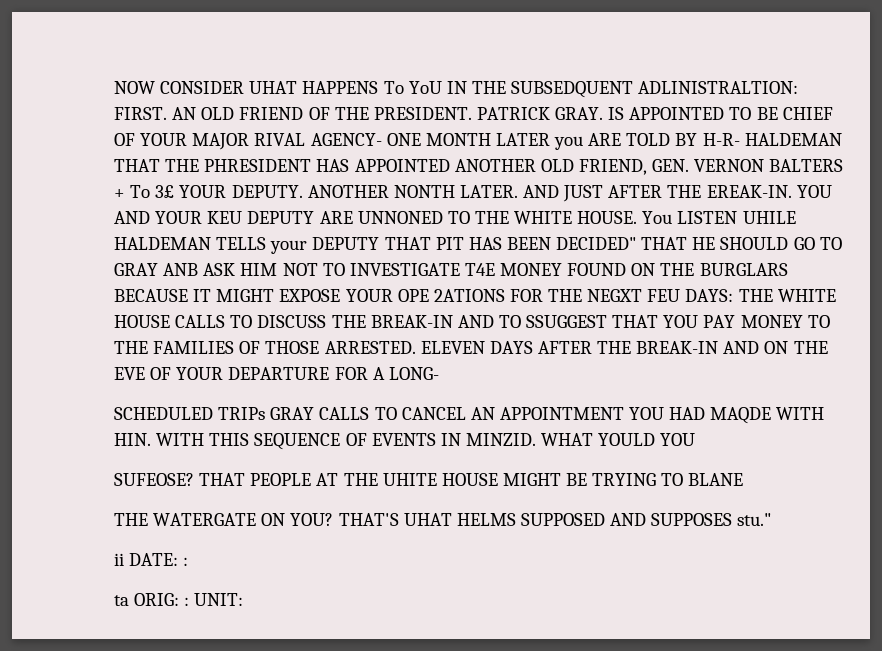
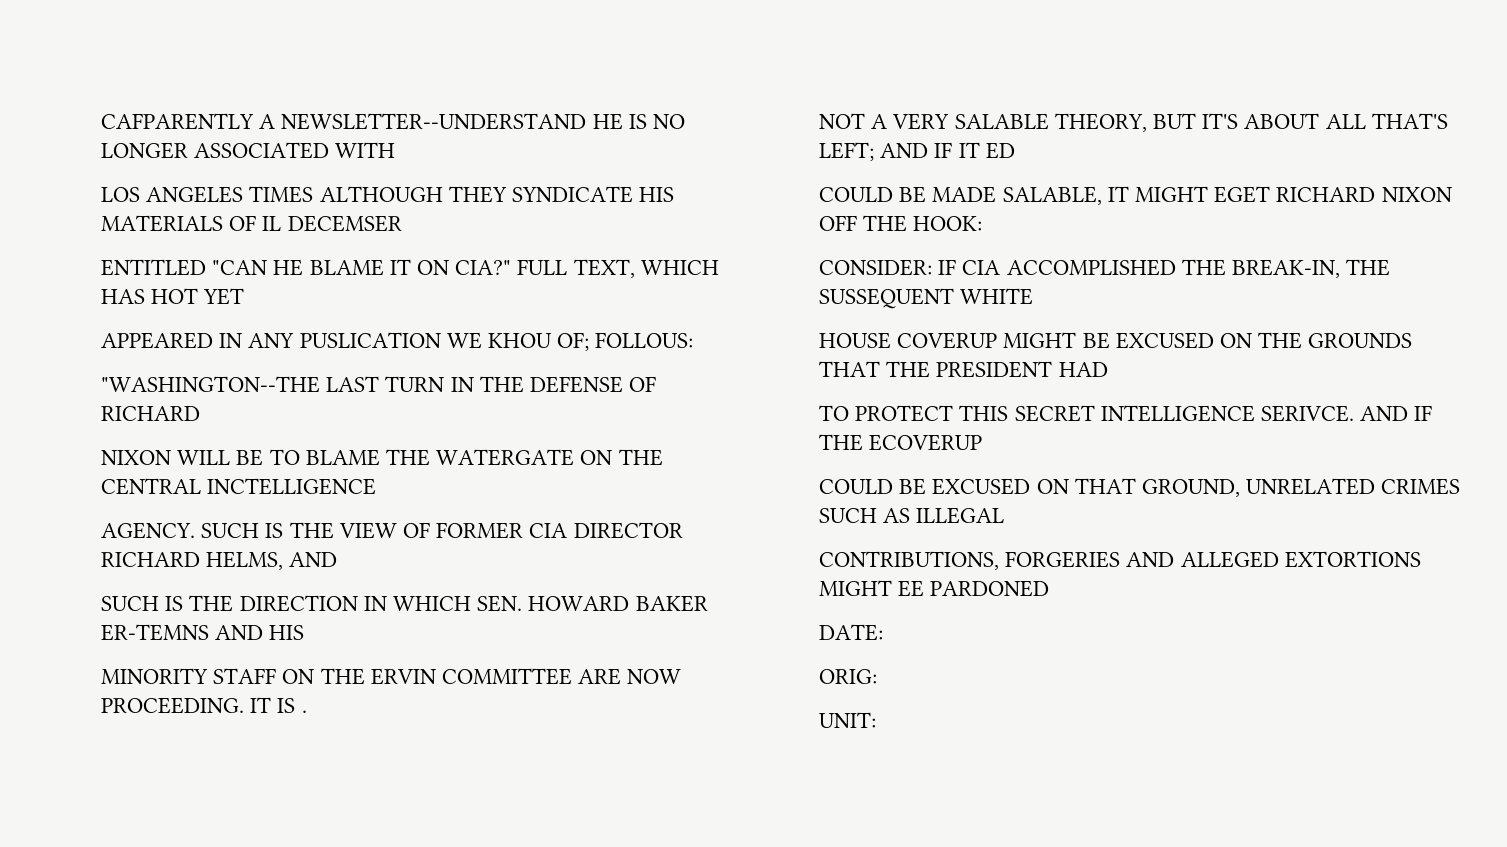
- NOW CONSIDER UHAT HAPPENS To YoU IN THE SUBSEDQUENT ADLINISTRALTION: FIRST. AN OLD FRIEND OF THE PRESIDENT. PATRICK GRAY. IS APPOINTED TO BE CHIEF OF YOUR MAJOR RIVAL AGENCY- ONE MONTH LATER you ARE TOLD BY H-R- HALDEMAN THAT THE PHRESIDENT HAS APPOINTED ANOTHER OLD FRIEND, GEN. VERNON BALTERS + To 3£ YOUR DEPUTY. ANOTHER NONTH LATER. AND JUST AFTER THE EREAK-IN. YOU AND YOUR KEU DEPUTY ARE UNNONED TO THE WHITE HOUSE. You LISTEN UHILE HALDEMAN TELLS your DEPUTY THAT PIT HAS BEEN DECIDED" THAT HE SHOULD GO TO GRAY ANB ASK HIM NOT TO INVESTIGATE T4E MONEY FOUND ON THE BURGLARS BECAUSE IT MIGHT EXPOSE YOUR OPE 2ATIONS FOR THE NEGXT FEU DAYS: THE WHITE HOUSE CALLS TO DISCUSS THE BREAK-IN AND TO SSUGGEST THAT YOU PAY MONEY TO THE FAMILIES OF THOSE ARRESTED. ELEVEN DAYS AFTER THE BREAK-IN AND ON THE EVE OF YOUR DEPARTURE FOR A LONG-
- SCHEDULED TRIPs GRAY CALLS TO CANCEL AN APPOINTMENT YOU HAD MAQDE WITH HIN. WITH THIS SEQUENCE OF EVENTS IN MINZID. WHAT YOULD YOU
- SUFEOSE? THAT PEOPLE AT THE UHITE HOUSE MIGHT BE TRYING TO BLANE
- THE WATERGATE ON YOU? THAT'S UHAT HELMS SUPPOSED AND SUPPOSES stu."
- ii DATE: :
- ta ORIG: : UNIT:
+ CAFPARENTLY A NEWSLETTER--UNDERSTAND HE IS NO LONGER ASSOCIATED WITH
+ LOS ANGELES TIMES ALTHOUGH THEY SYNDICATE HIS MATERIALS OF IL DECEMSER
+ ENTITLED "CAN HE BLAME IT ON CIA?" FULL TEXT, WHICH HAS HOT YET
+ APPEARED IN ANY PUSLICATION WE KHOU OF; FOLLOUS:
+ "WASHINGTON--THE LAST TURN IN THE DEFENSE OF RICHARD
+ NIXON WILL BE TO BLAME THE WATERGATE ON THE CENTRAL INCTELLIGENCE
+ AGENCY. SUCH IS THE VIEW OF FORMER CIA DIRECTOR RICHARD HELMS, AND
+ SUCH IS THE DIRECTION IN WHICH SEN. HOWARD BAKER ER-TEMNS AND HIS
+ MINORITY STAFF ON THE ERVIN COMMITTEE ARE NOW PROCEEDING. IT IS .
+ NOT A VERY SALABLE THEORY, BUT IT'S ABOUT ALL THAT'S LEFT; AND IF IT ED
+ COULD BE MADE SALABLE, IT MIGHT EGET RICHARD NIXON OFF THE HOOK:
+ CONSIDER: IF CIA ACCOMPLISHED THE BREAK-IN, THE SUSSEQUENT WHITE
+ HOUSE COVERUP MIGHT BE EXCUSED ON THE GROUNDS THAT THE PRESIDENT HAD
+ TO PROTECT THIS SECRET INTELLIGENCE SERIVCE. AND IF THE ECOVERUP
+ COULD BE EXCUSED ON THAT GROUND, UNRELATED CRIMES SUCH AS ILLEGAL
+ CONTRIBUTIONS, FORGERIES AND ALLEGED EXTORTIONS MIGHT EE PARDONED
+ DATE:
+ ORIG:
+ UNIT:

